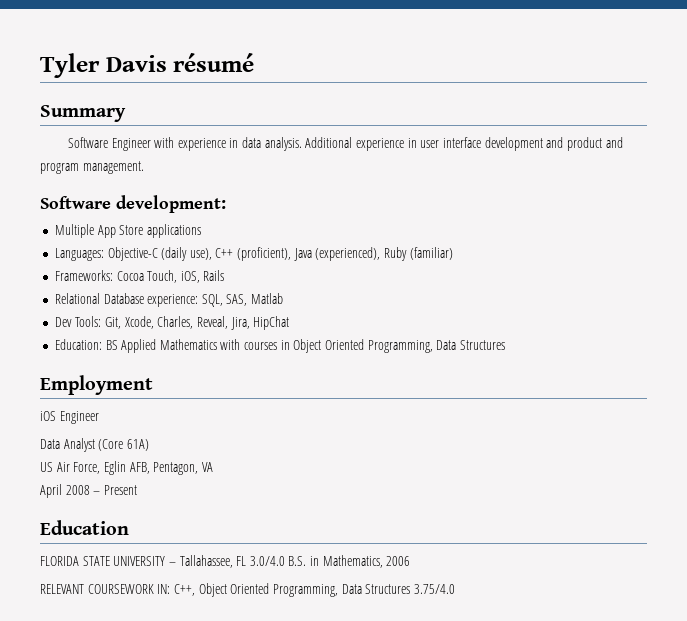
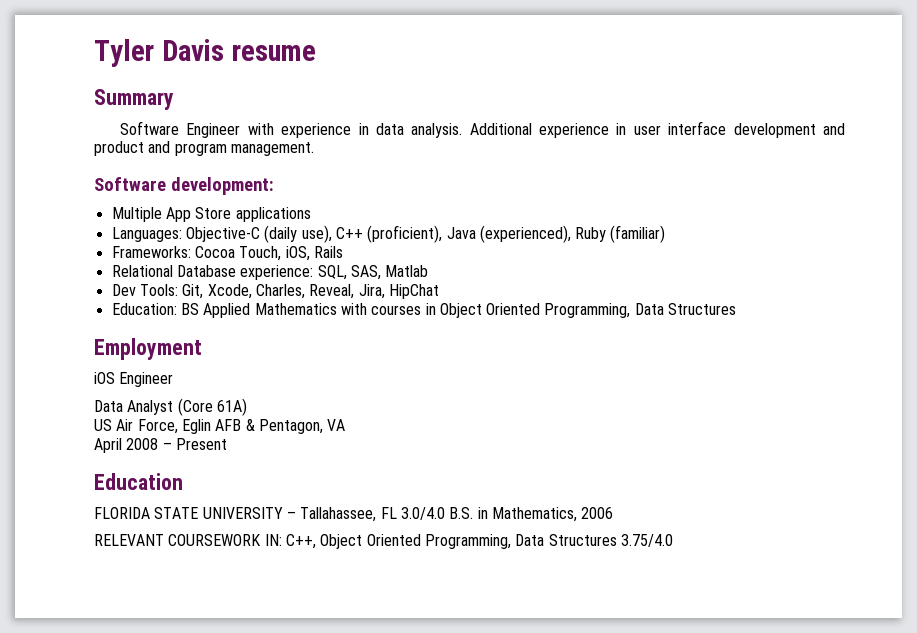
- Tyler Davis résumé
+ Tyler Davis resume
- US Air Force, Eglin AFB, Pentagon, VA
+ US Air Force, Eglin AFB & Pentagon, VA

